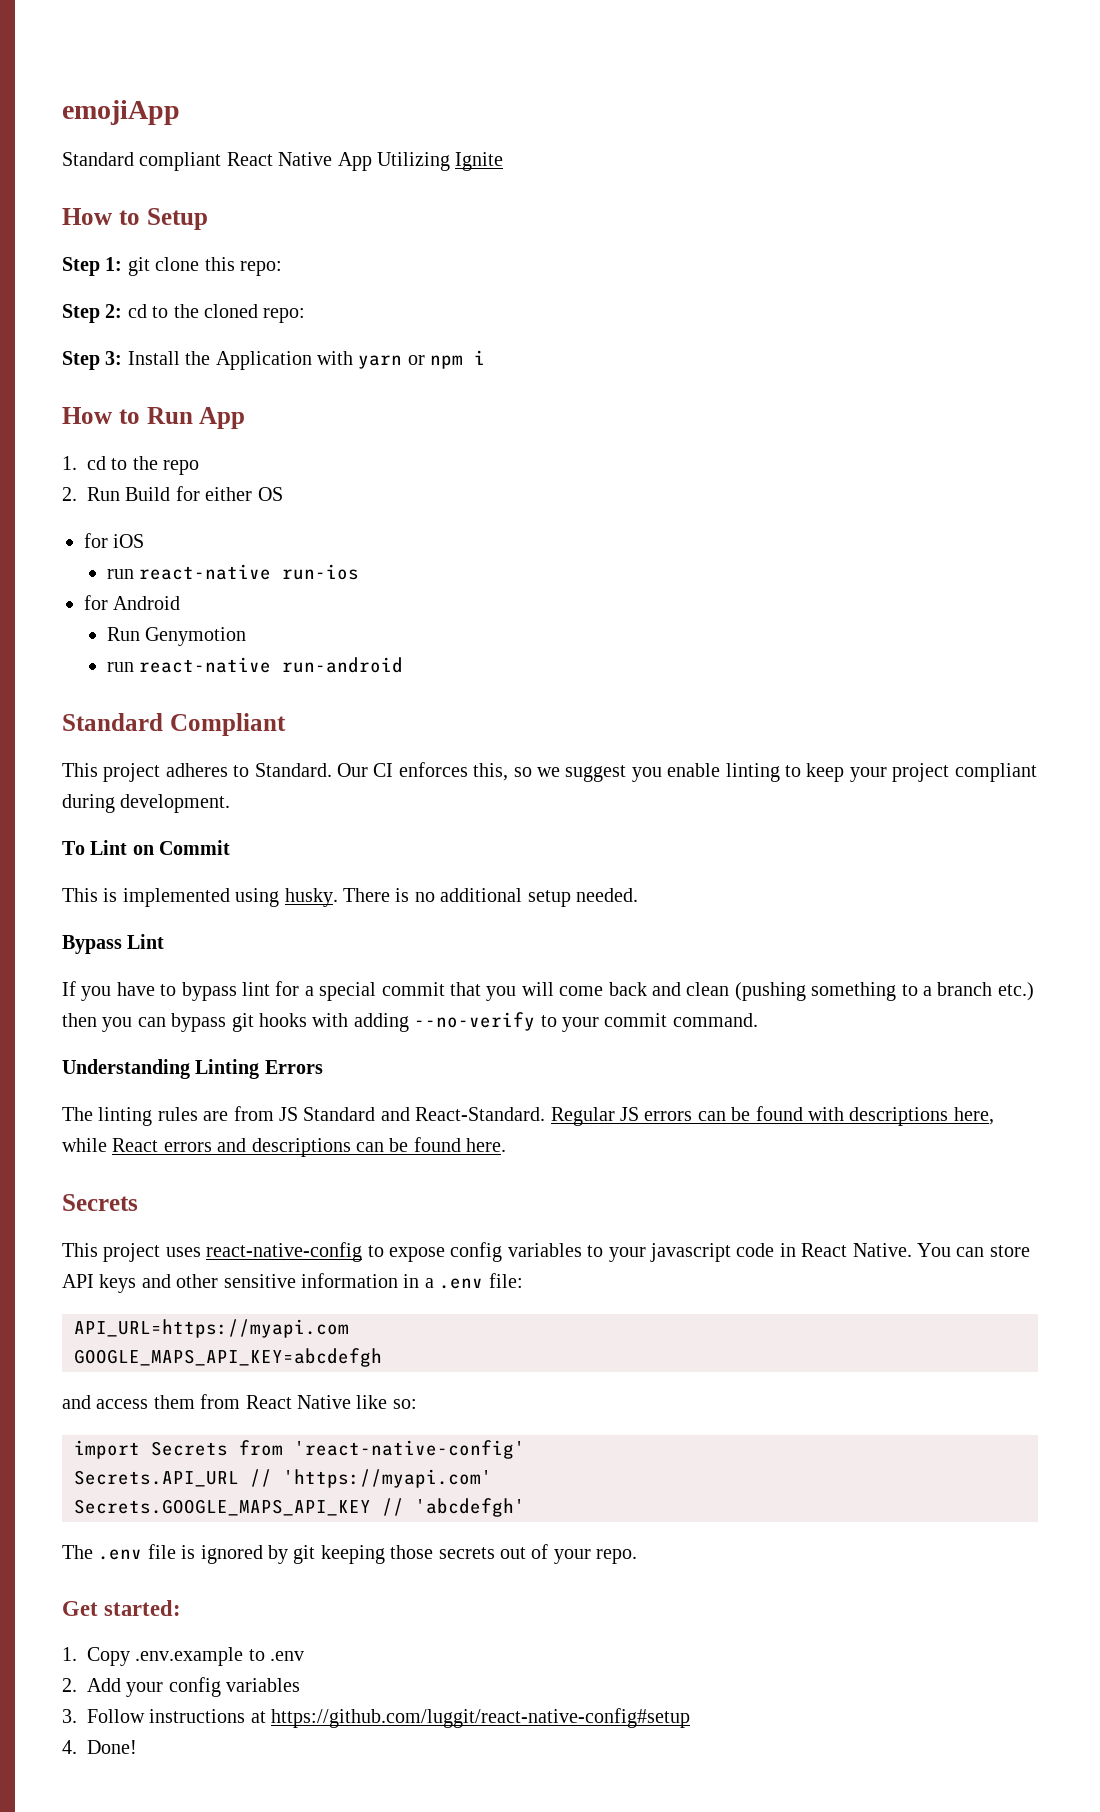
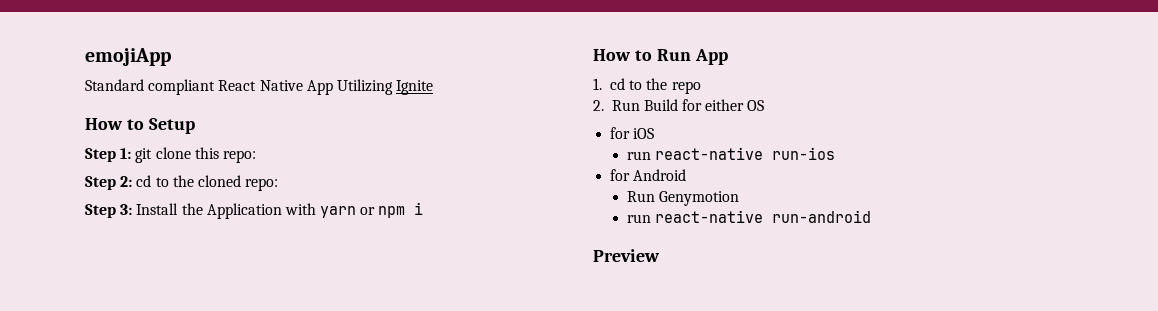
- Standard Compliant
- This project adheres to Standard. Our CI enforces this, so we suggest you enable linting to keep your project compliant during development.
- To Lint on Commit
- This is implemented using husky. There is no additional setup needed.
- Bypass Lint
- If you have to bypass lint for a special commit that you will come back and clean (pushing something to a branch etc.) then you can bypass git hooks with adding --no-verify to your commit command.
- Understanding Linting Errors
- The linting rules are from JS Standard and React-Standard. Regular JS errors can be found with descriptions here, while React errors and descriptions can be found here.
- Secrets
- This project uses react-native-config to expose config variables to your javascript code in React Native. You can store API keys and other sensitive information in a .env file:
- API_URL=https://myapi.com
- GOOGLE_MAPS_API_KEY=abcdefgh
- and access them from React Native like so:
- import Secrets from 'react-native-config'
- Secrets.API_URL // 'https://myapi.com'
- Secrets.GOOGLE_MAPS_API_KEY // 'abcdefgh'
- The .env file is ignored by git keeping those secrets out of your repo.
- Get started:
- 1. Copy .env.example to .env
- 2. Add your config variables
- 3. Follow instructions at https://github.com/luggit/react-native-config#setup
- 4. Done!
+ Preview

